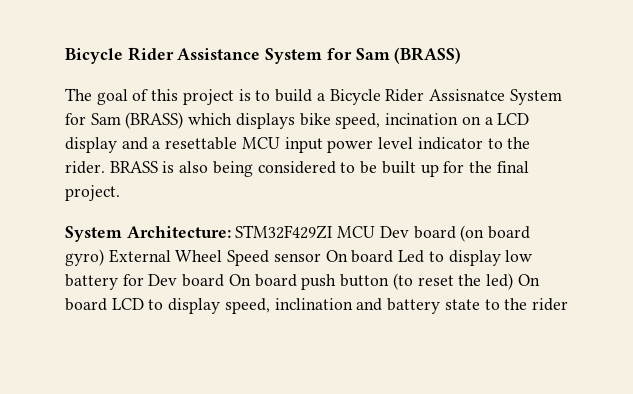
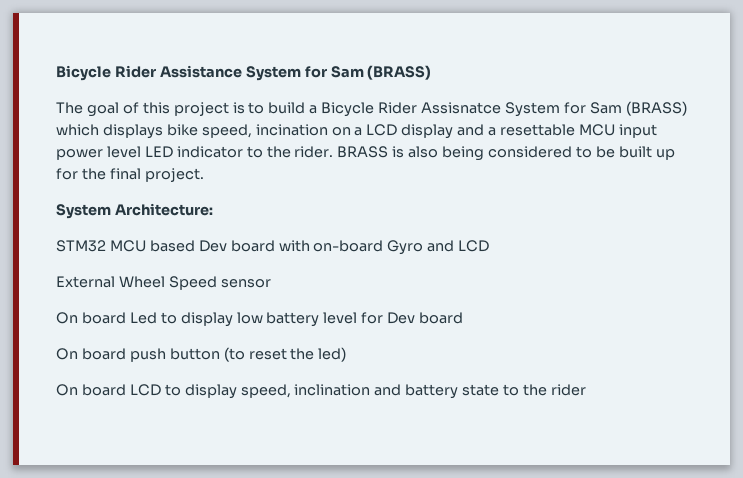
- The goal of this project is to build a Bicycle Rider Assisnatce System for Sam (BRASS) which displays bike speed, incination on a LCD display and a resettable MCU input power level indicator to the rider.
+ The goal of this project is to build a Bicycle Rider Assisnatce System for Sam (BRASS) which displays bike speed, incination on a LCD display and a resettable MCU input power level LED indicator to the rider.
- System Architecture: STM32F429ZI MCU Dev board (on board gyro) External Wheel Speed sensor On board Led to display low battery for Dev board On board push button (to reset the led) On board LCD to display speed, inclination and battery state to the rider
+ System Architecture:
+ STM32 MCU based Dev board with on-board Gyro and LCD
+ External Wheel Speed sensor
+ On board Led to display low battery level for Dev board
+ On board push button (to reset the led)
+ On board LCD to display speed, inclination and battery state to the rider

